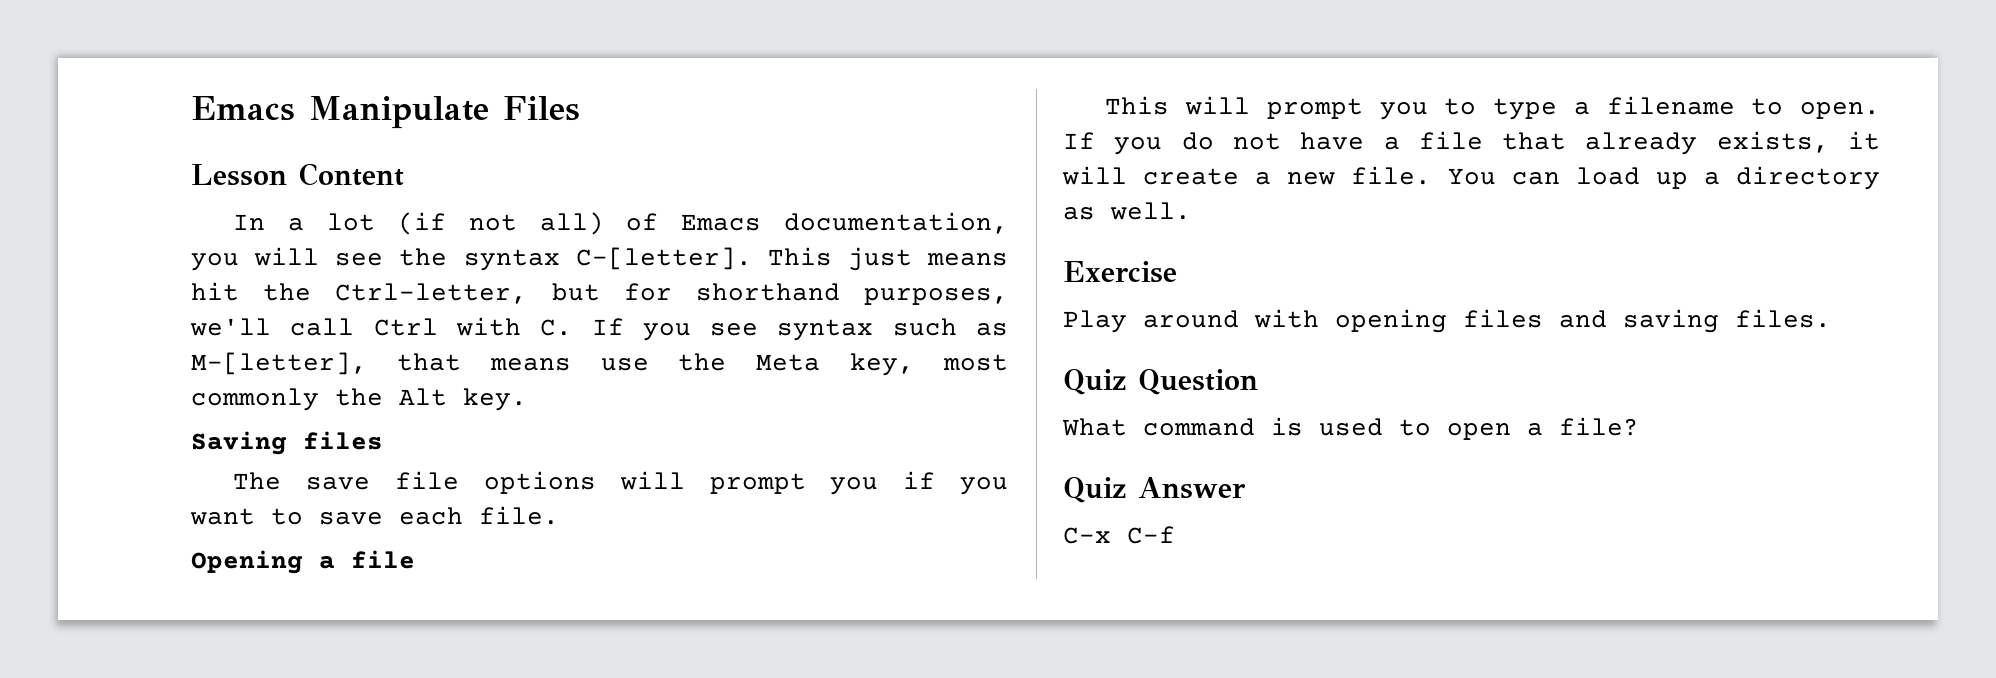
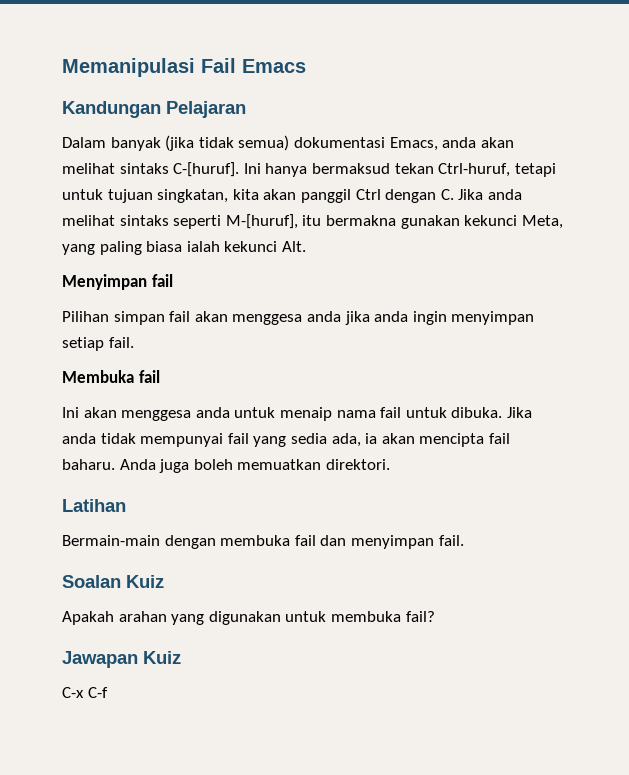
- Emacs Manipulate Files
- Lesson Content
- In a lot (if not all) of Emacs documentation, you will see the syntax C-[letter]. This just means hit the Ctrl-letter, but for shorthand purposes, we'll call Ctrl with C. If you see syntax such as M-[letter], that means use the Meta key, most commonly the Alt key.
- Saving files
- The save file options will prompt you if you want to save each file.
- Opening a file
- This will prompt you to type a filename to open. If you do not have a file that already exists, it will create a new file. You can load up a directory as well.
- Exercise
- Play around with opening files and saving files.
- Quiz Question
- What command is used to open a file?
- Quiz Answer
+ Memanipulasi Fail Emacs
+ Kandungan Pelajaran
+ Dalam banyak (jika tidak semua) dokumentasi Emacs, anda akan melihat sintaks C-[huruf]. Ini hanya bermaksud tekan Ctrl-huruf, tetapi untuk tujuan singkatan, kita akan panggil Ctrl dengan C. Jika anda melihat sintaks seperti M-[huruf], itu bermakna gunakan kekunci Meta, yang paling biasa ialah kekunci Alt.
+ Menyimpan fail
+ Pilihan simpan fail akan menggesa anda jika anda ingin menyimpan setiap fail.
+ Membuka fail
+ Ini akan menggesa anda untuk menaip nama fail untuk dibuka. Jika anda tidak mempunyai fail yang sedia ada, ia akan mencipta fail baharu. Anda juga boleh memuatkan direktori.
+ Latihan
+ Bermain-main dengan membuka fail dan menyimpan fail.
+ Soalan Kuiz
+ Apakah arahan yang digunakan untuk membuka fail?
+ Jawapan Kuiz

